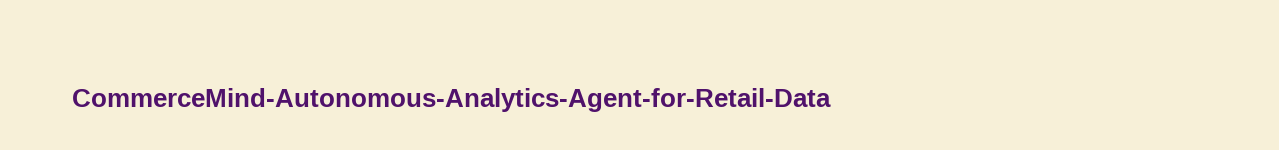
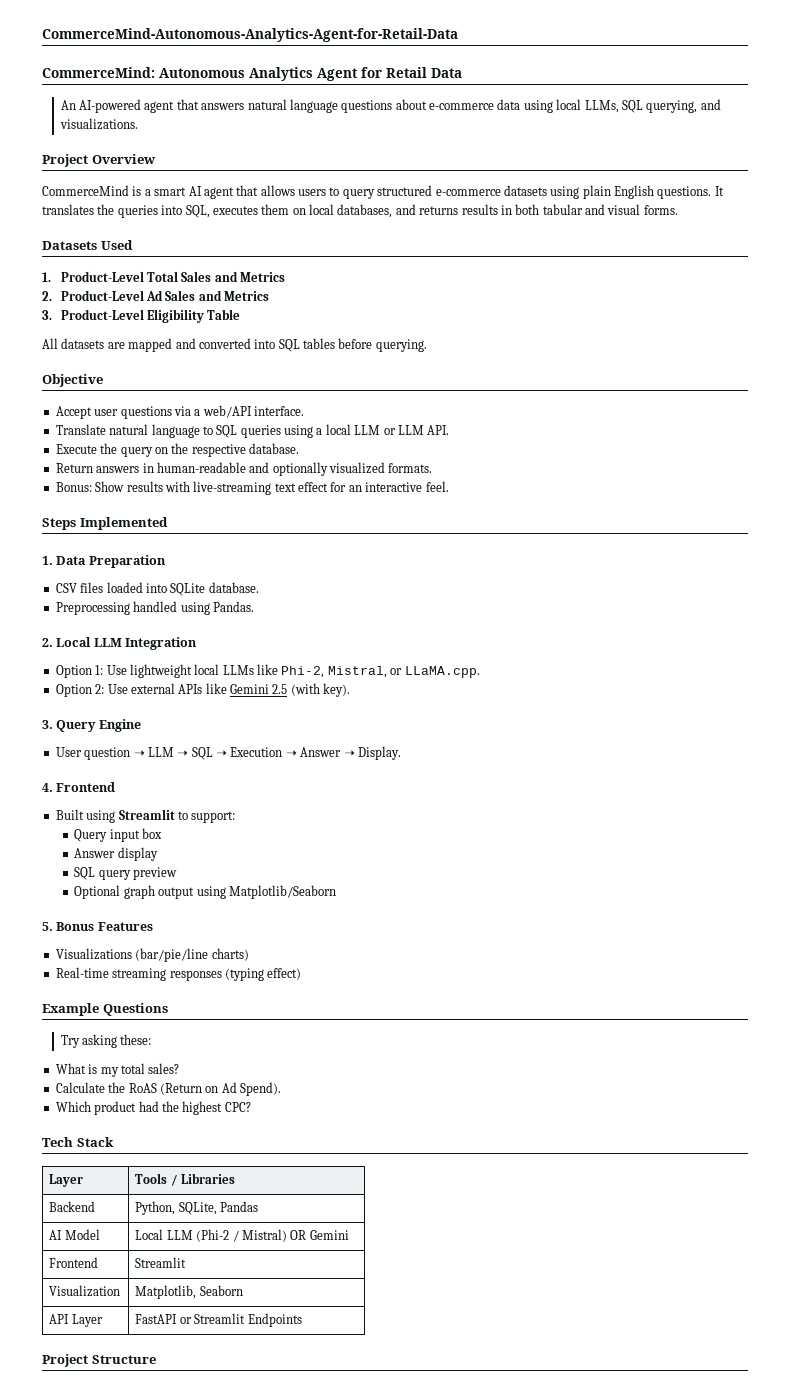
+ CommerceMind: Autonomous Analytics Agent for Retail Data
+ An AI-powered agent that answers natural language questions about e-commerce data using local LLMs, SQL querying, and visualizations.
+ Project Overview
+ CommerceMind is a smart AI agent that allows users to query structured e-commerce datasets using plain English questions. It translates the queries into SQL, executes them on local databases, and returns results in both tabular and visual forms.
+ Datasets Used
+ 1. Product-Level Total Sales and Metrics
+ 2. Product-Level Ad Sales and Metrics
+ 3. Product-Level Eligibility Table
+ All datasets are mapped and converted into SQL tables before querying.
+ Objective
+ Accept user questions via a web/API interface.
+ Translate natural language to SQL queries using a local LLM or LLM API.
+ Execute the query on the respective database.
+ Return answers in human-readable and optionally visualized formats.
+ Bonus: Show results with live-streaming text effect for an interactive feel.
+ Steps Implemented
+ 1. Data Preparation
+ CSV files loaded into SQLite database.
+ Preprocessing handled using Pandas.
+ 2. Local LLM Integration
+ Option 1: Use lightweight local LLMs like Phi-2, Mistral, or LLaMA.cpp.
+ Option 2: Use external APIs like Gemini 2.5 (with key).
+ 3. Query Engine
+ User question ➝ LLM ➝ SQL ➝ Execution ➝ Answer ➝ Display.
+ 4. Frontend
+ Built using Streamlit to support:
+ Query input box
+ Answer display
+ SQL query preview
+ Optional graph output using Matplotlib/Seaborn
+ 5. Bonus Features
+ Visualizations (bar/pie/line charts)
+ Real-time streaming responses (typing effect)
+ Example Questions
+ Try asking these:
+ What is my total sales?
+ Calculate the RoAS (Return on Ad Spend).
+ Which product had the highest CPC?
+ Tech Stack
+ Layer | Tools / Libraries
+ Backend | Python, SQLite, Pandas
+ AI Model | Local LLM (Phi-2 / Mistral) OR Gemini
+ Frontend | Streamlit
+ Visualization | Matplotlib, Seaborn
+ API Layer | FastAPI or Streamlit Endpoints
+ Project Structure

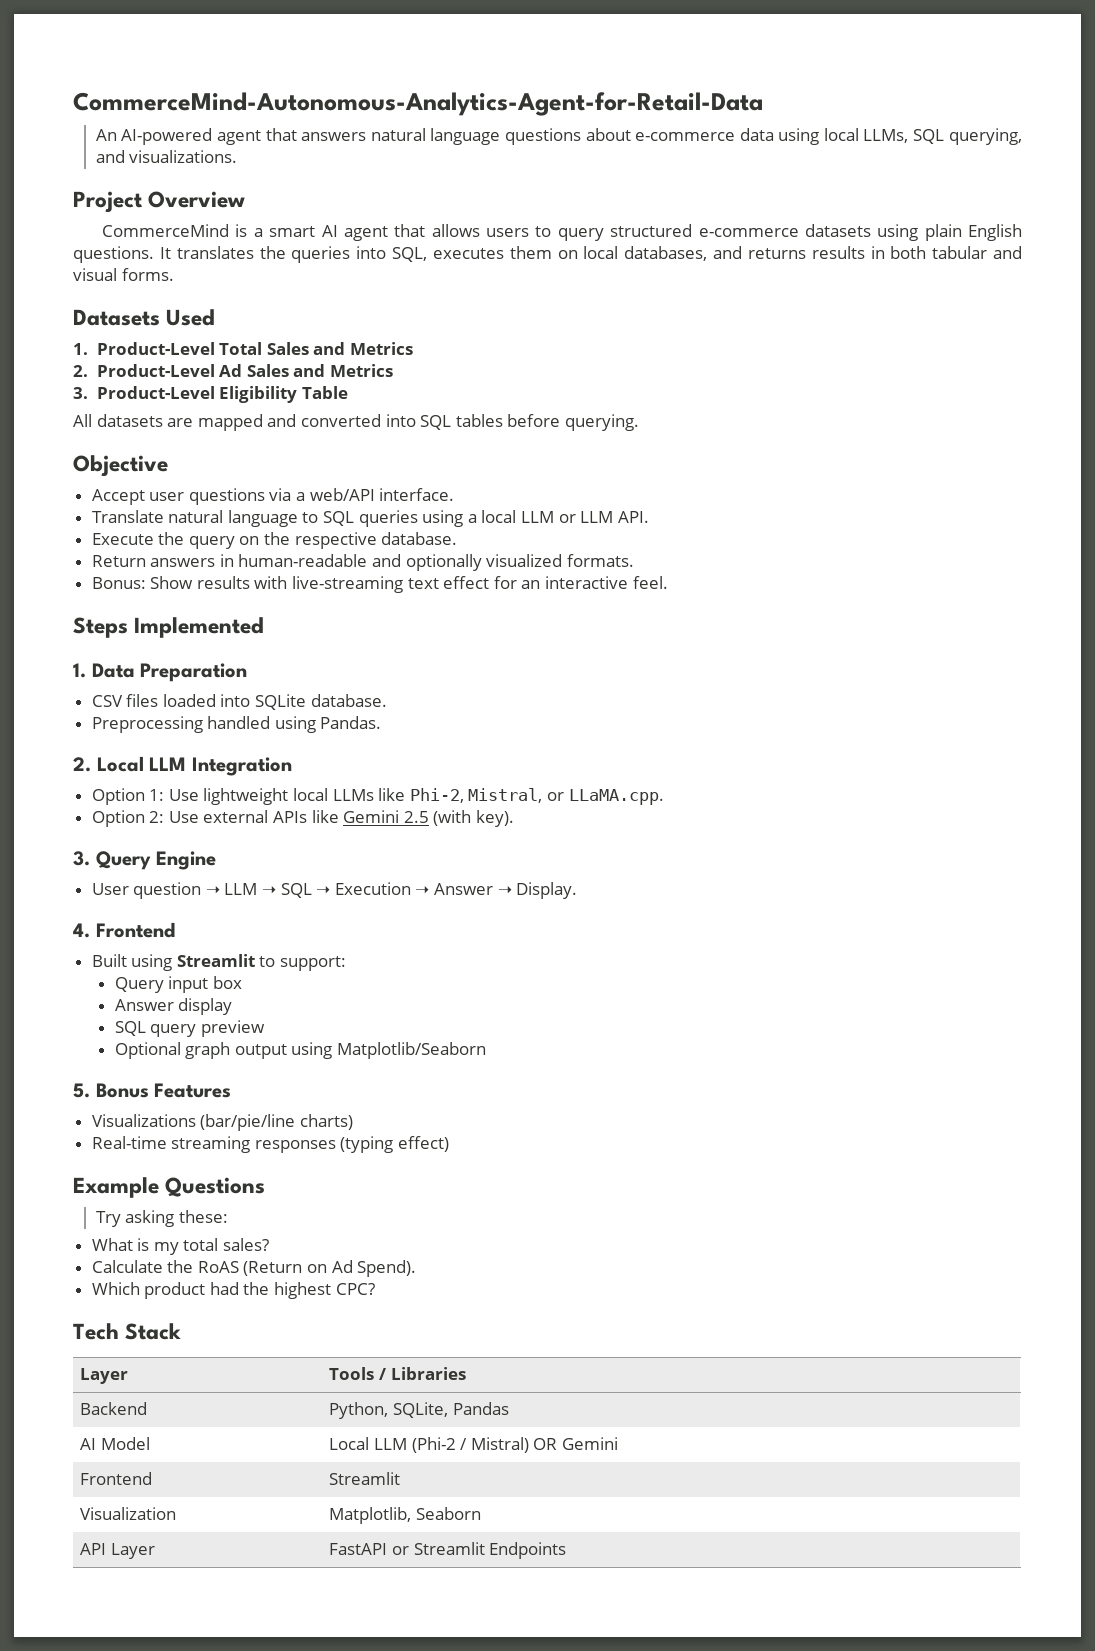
- CommerceMind: Autonomous Analytics Agent for Retail Data
- Project Structure

